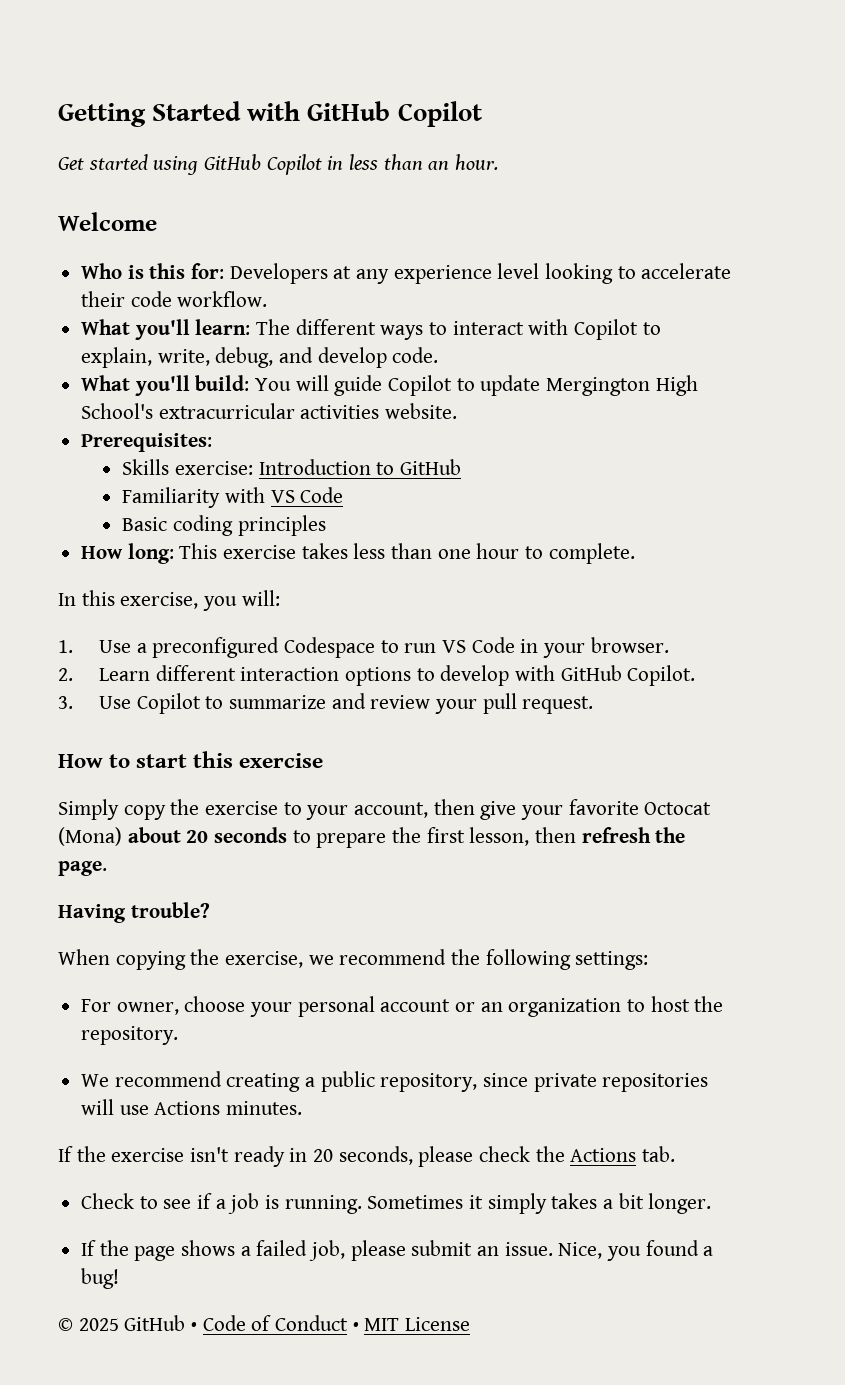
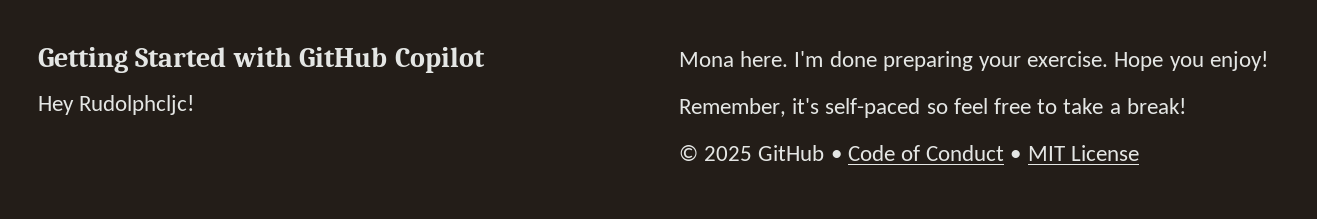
- Get started using GitHub Copilot in less than an hour.
- Welcome
- Who is this for: Developers at any experience level looking to accelerate their code workflow.
- What you'll learn: The different ways to interact with Copilot to explain, write, debug, and develop code.
- What you'll build: You will guide Copilot to update Mergington High School's extracurricular activities website.
- Prerequisites:
- Skills exercise: Introduction to GitHub
- Familiarity with VS Code
- Basic coding principles
- How long: This exercise takes less than one hour to complete.
- In this exercise, you will:
- 1. Use a preconfigured Codespace to run VS Code in your browser.
- 2. Learn different interaction options to develop with GitHub Copilot.
- 3. Use Copilot to summarize and review your pull request.
- How to start this exercise
- Simply copy the exercise to your account, then give your favorite Octocat (Mona) about 20 seconds to prepare the first lesson, then refresh the page.
- Having trouble?
- When copying the exercise, we recommend the following settings:
- For owner, choose your personal account or an organization to host the repository.
- We recommend creating a public repository, since private repositories will use Actions minutes.
- If the exercise isn't ready in 20 seconds, please check the Actions tab.
- Check to see if a job is running. Sometimes it simply takes a bit longer.
- If the page shows a failed job, please submit an issue. Nice, you found a bug!
+ Hey Rudolphcljc!
+ Mona here. I'm done preparing your exercise. Hope you enjoy!
+ Remember, it's self-paced so feel free to take a break!

